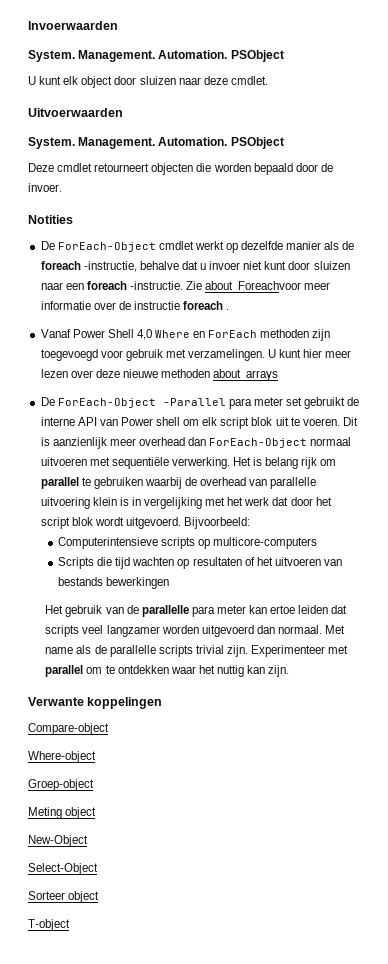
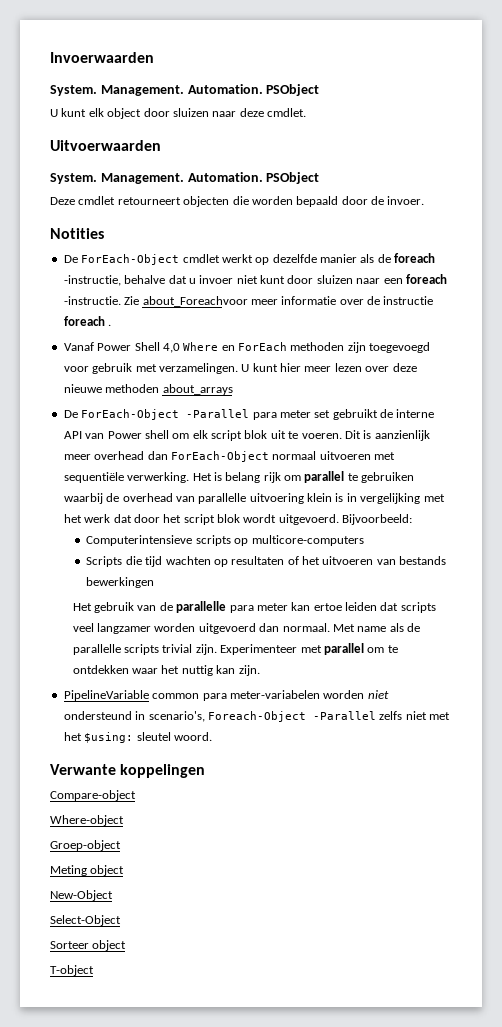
+ PipelineVariable common para meter-variabelen worden niet ondersteund in scenario's, Foreach-Object -Parallel zelfs niet met het $using: sleutel woord.

